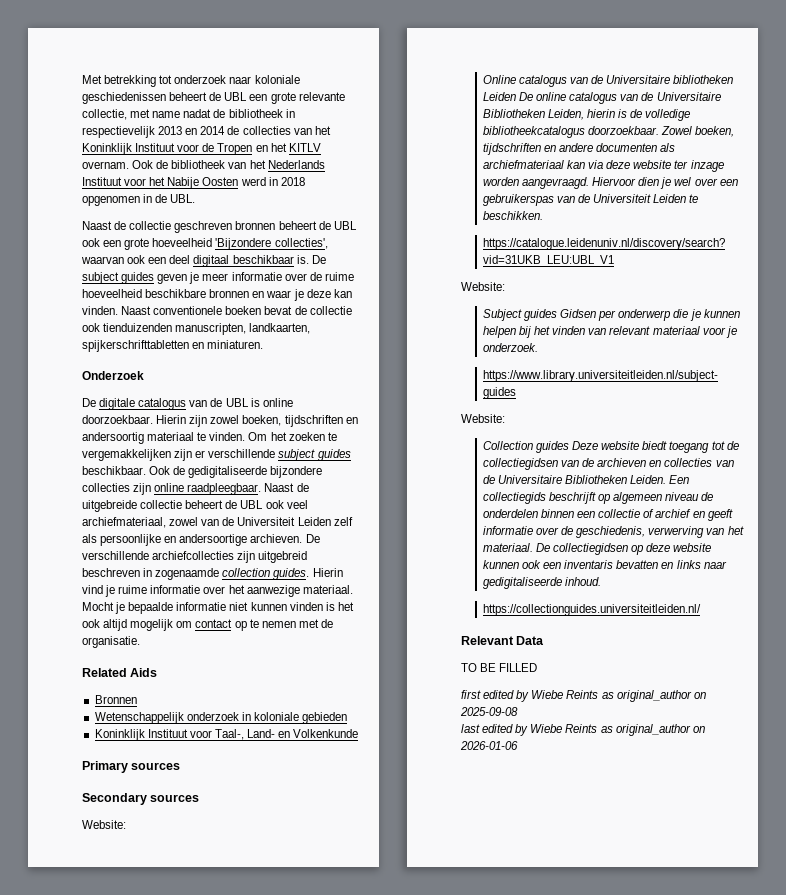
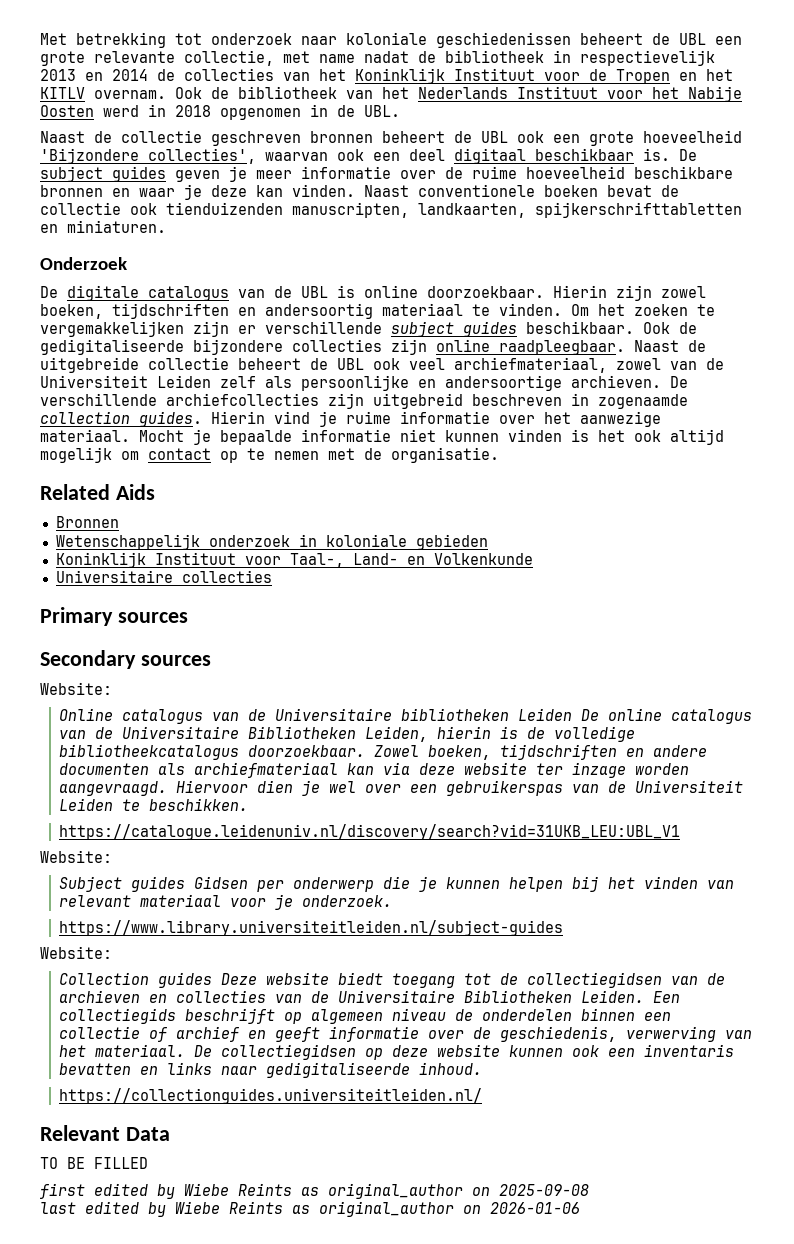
+ Universitaire collecties

